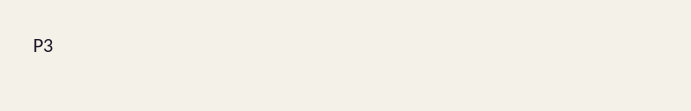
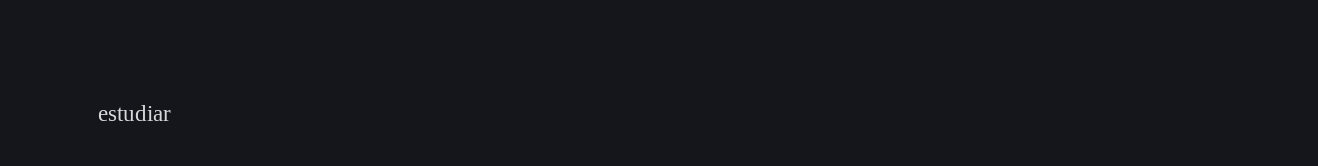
- P3
+ estudiar

